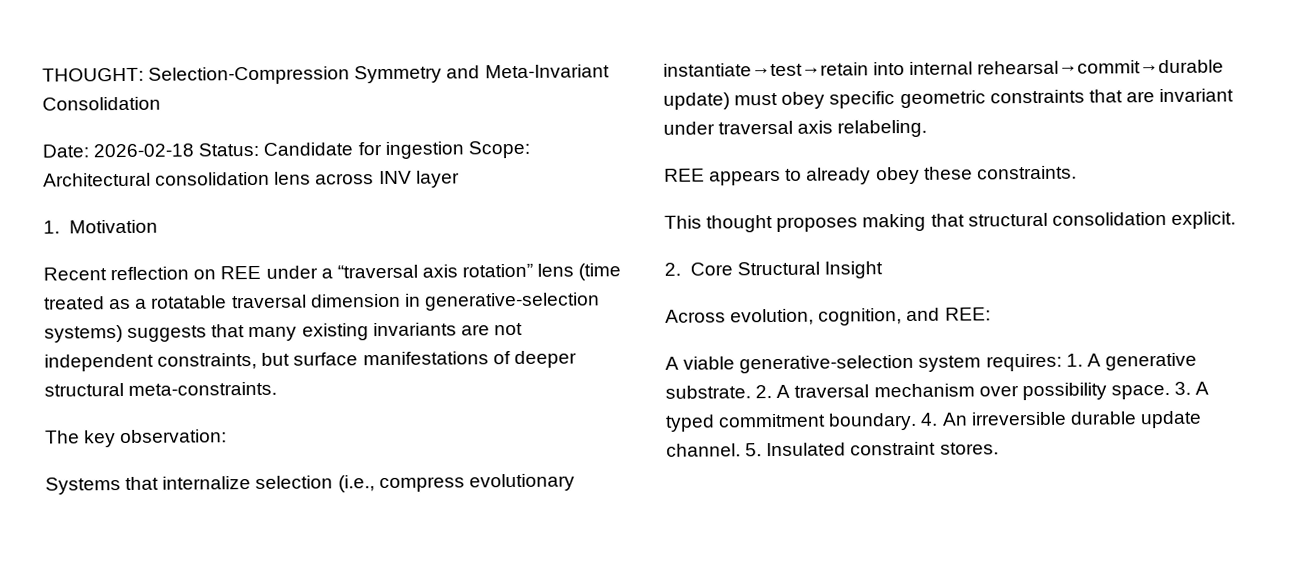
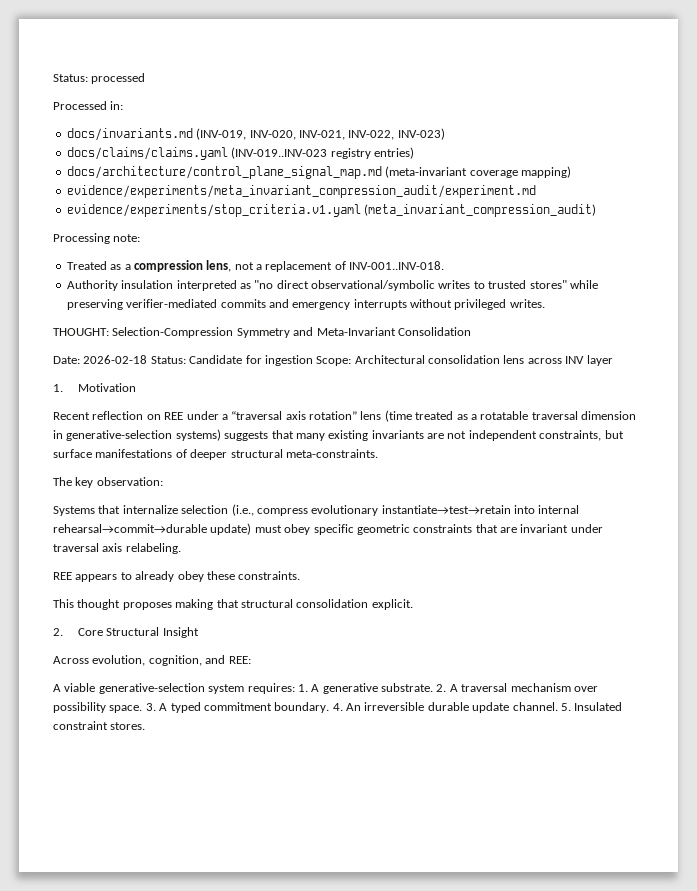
+ Status: processed
+ Processed in:
+ docs/invariants.md (INV-019, INV-020, INV-021, INV-022, INV-023)
+ docs/claims/claims.yaml (INV-019..INV-023 registry entries)
+ docs/architecture/control_plane_signal_map.md (meta-invariant coverage mapping)
+ evidence/experiments/meta_invariant_compression_audit/experiment.md
+ evidence/experiments/stop_criteria.v1.yaml (meta_invariant_compression_audit)
+ Processing note:
+ Treated as a compression lens, not a replacement of INV-001..INV-018.
+ Authority insulation interpreted as "no direct observational/symbolic writes to trusted stores" while preserving verifier-mediated commits and emergency interrupts without privileged writes.

